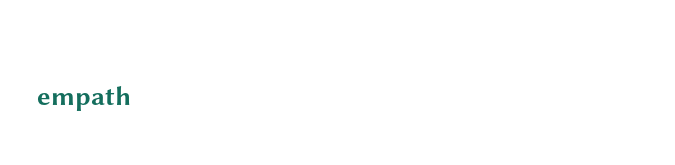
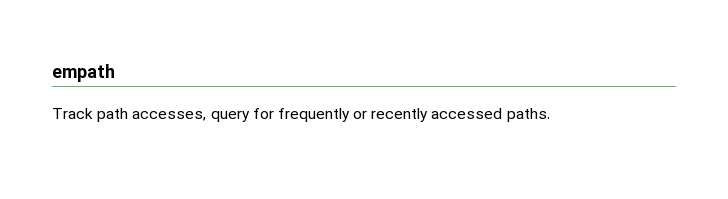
+ Track path accesses, query for frequently or recently accessed paths.

